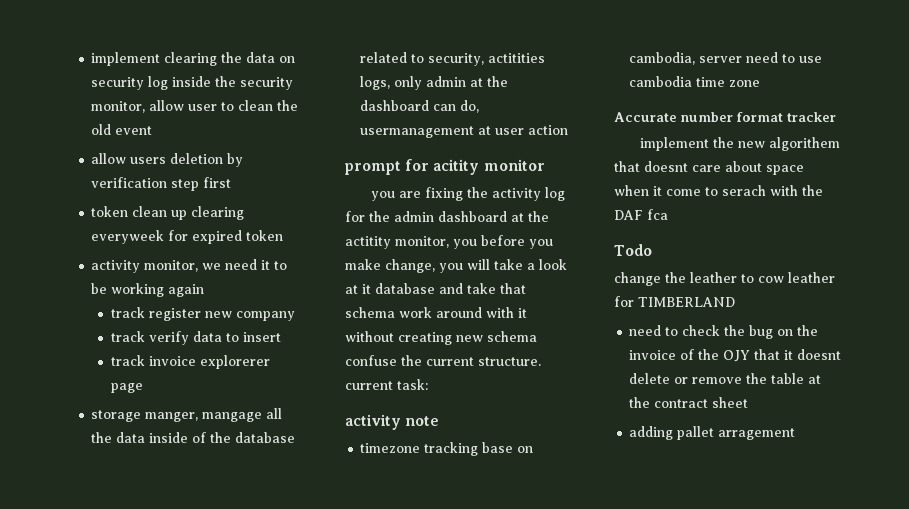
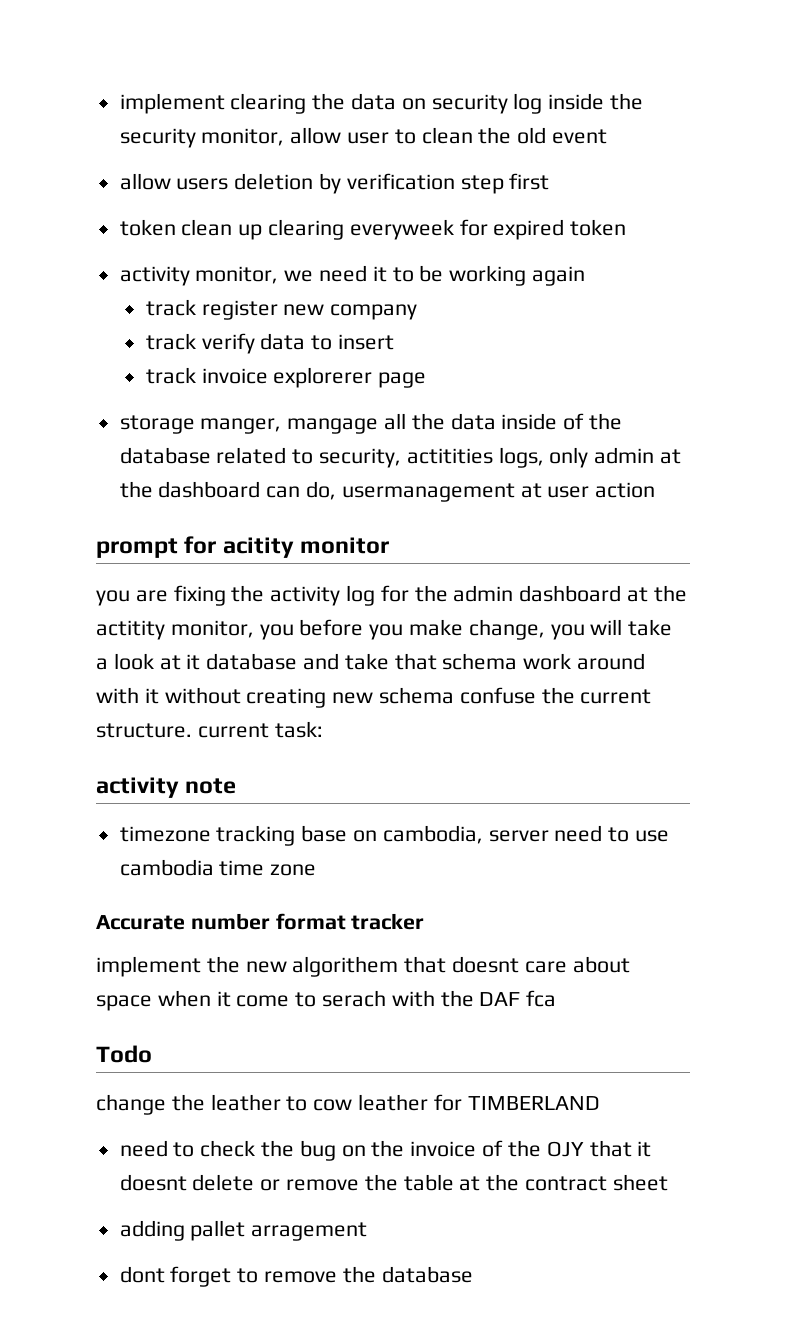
+ dont forget to remove the database

